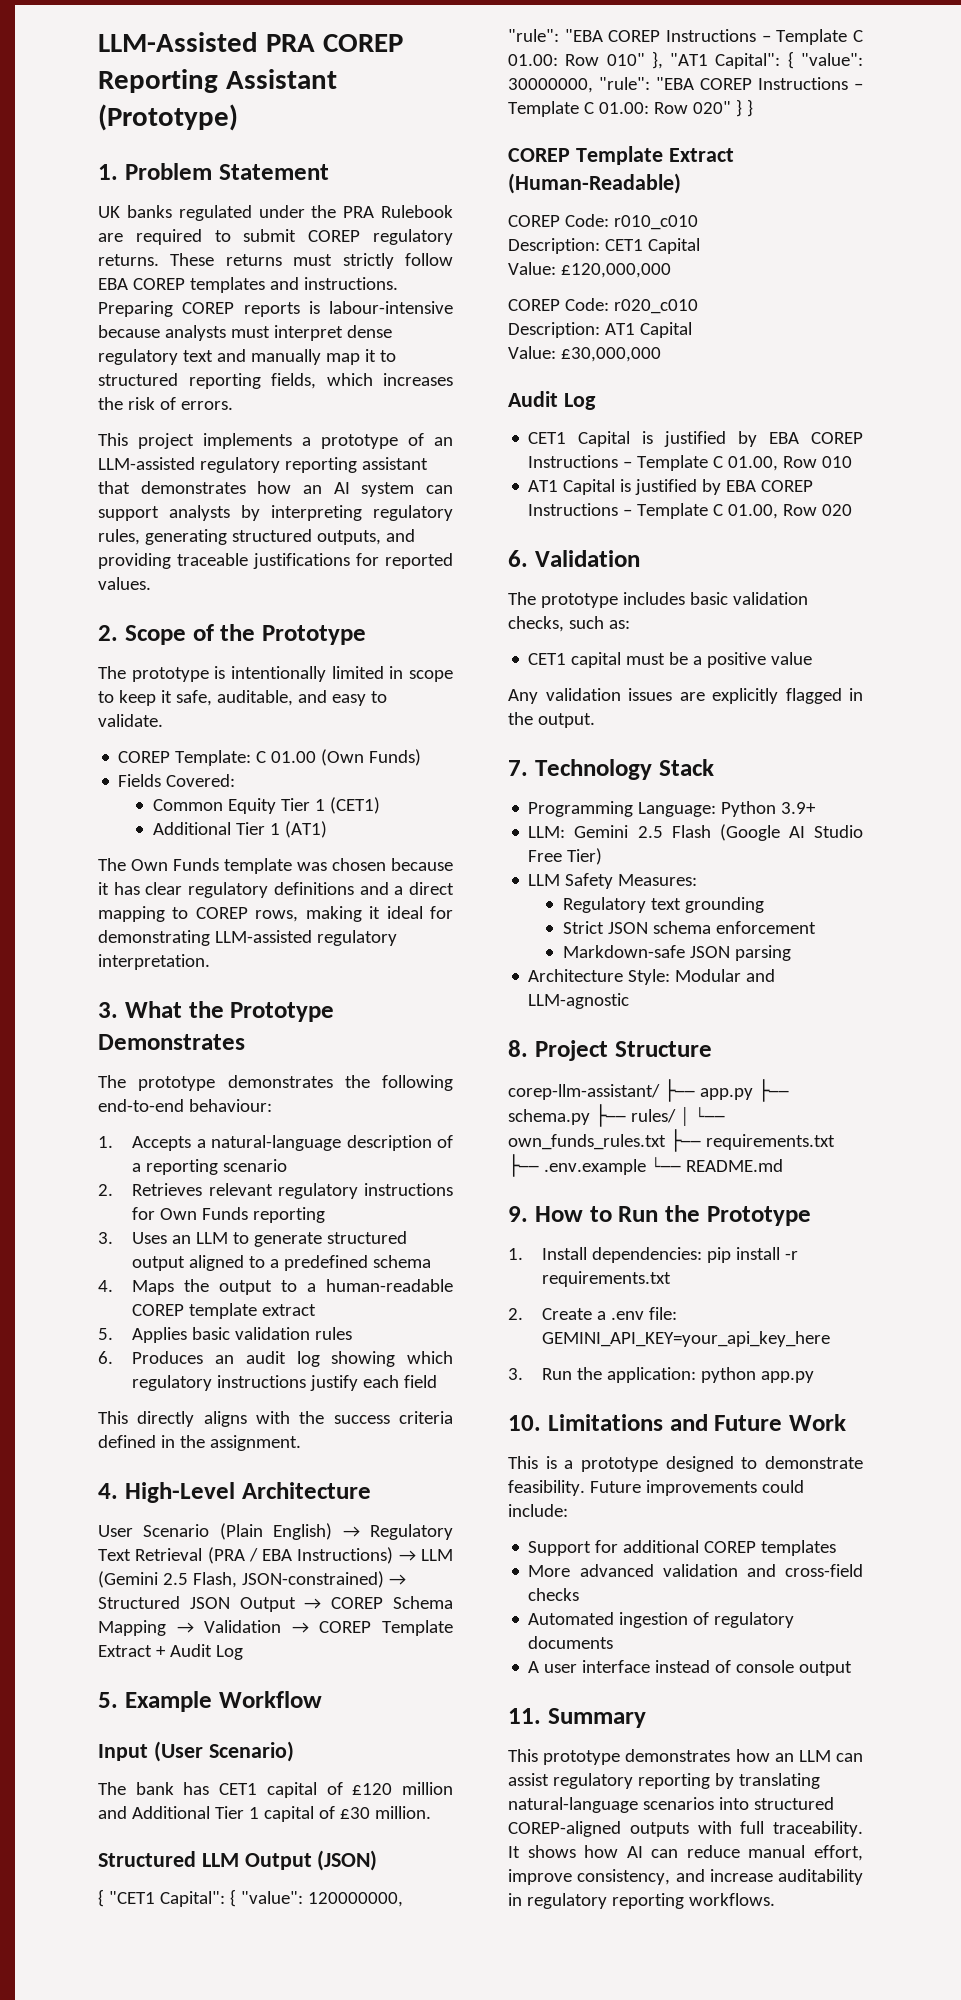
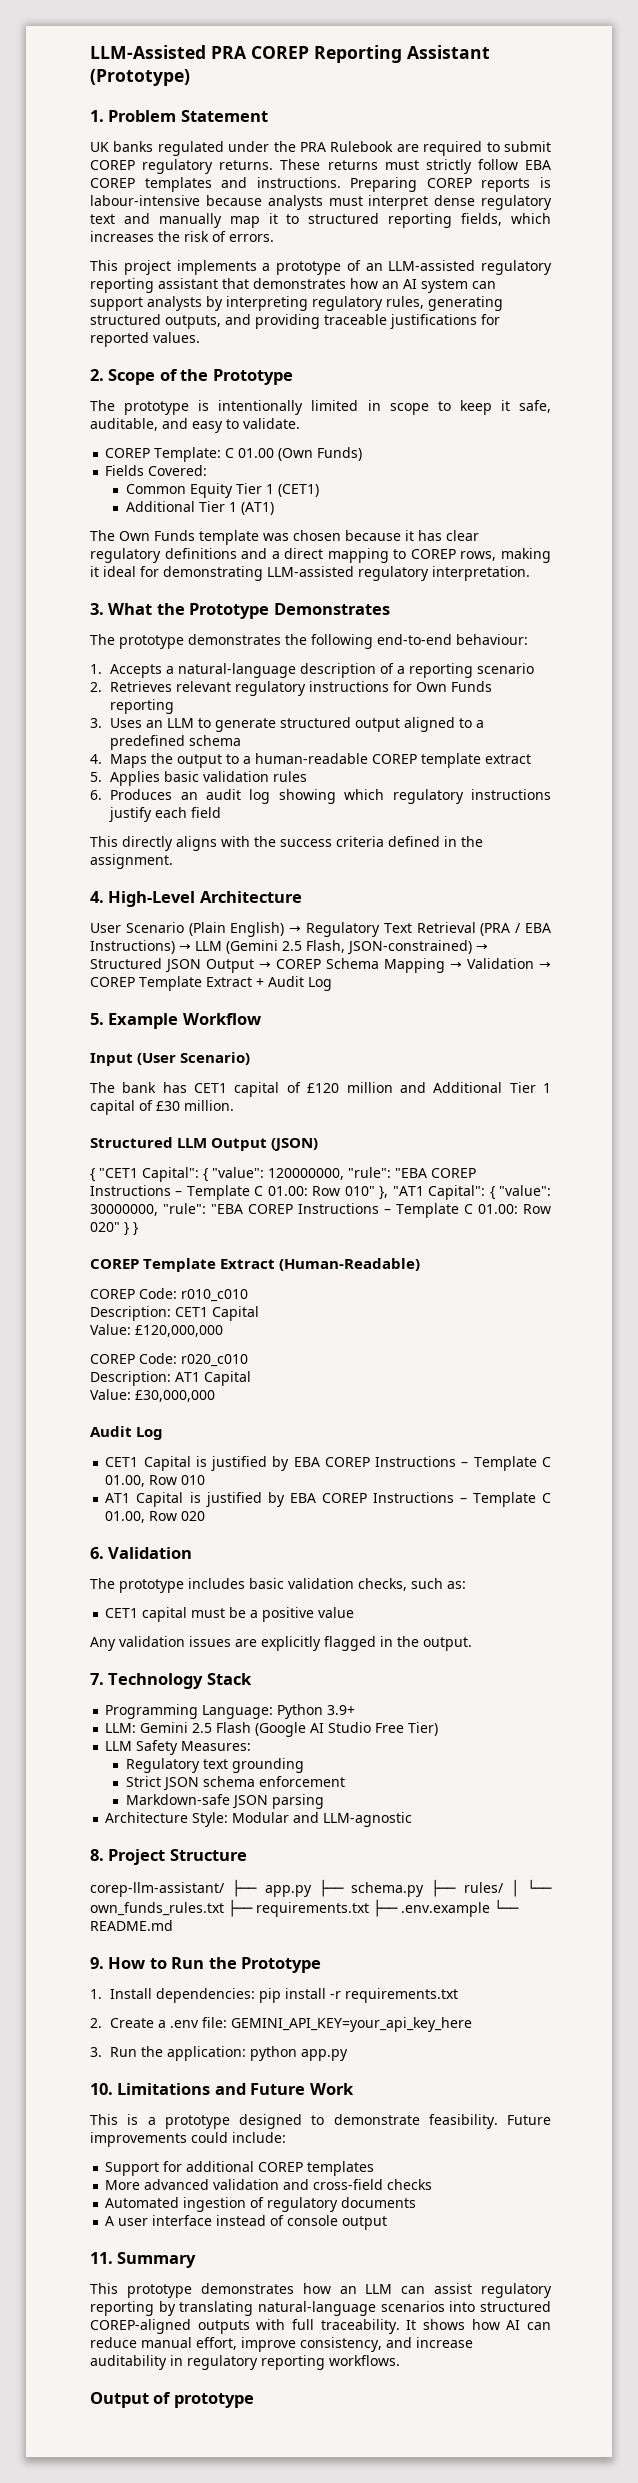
+ Output of prototype

